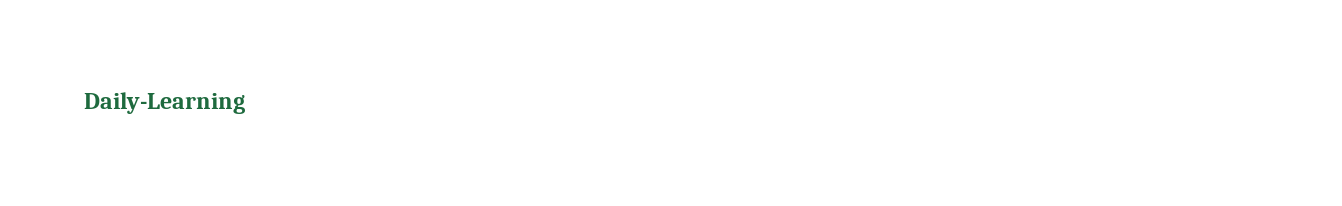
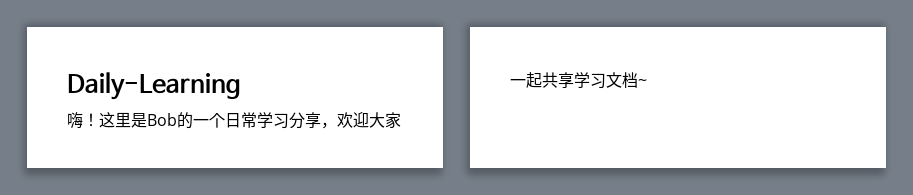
+ 嗨！这里是Bob的一个日常学习分享，欢迎大家一起共享学习文档~

